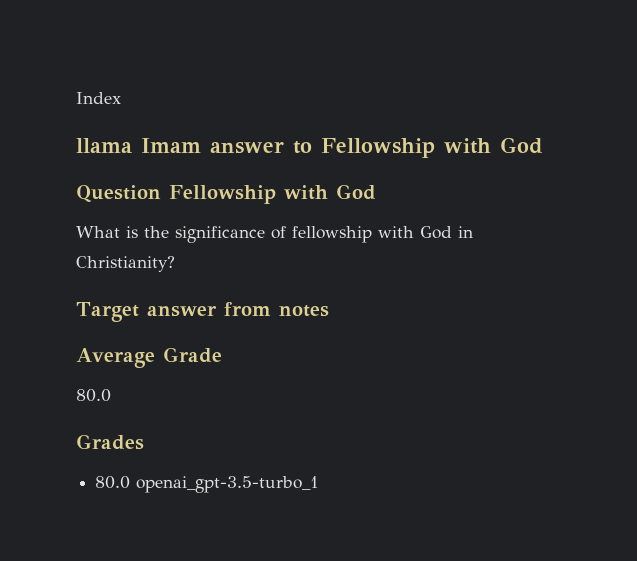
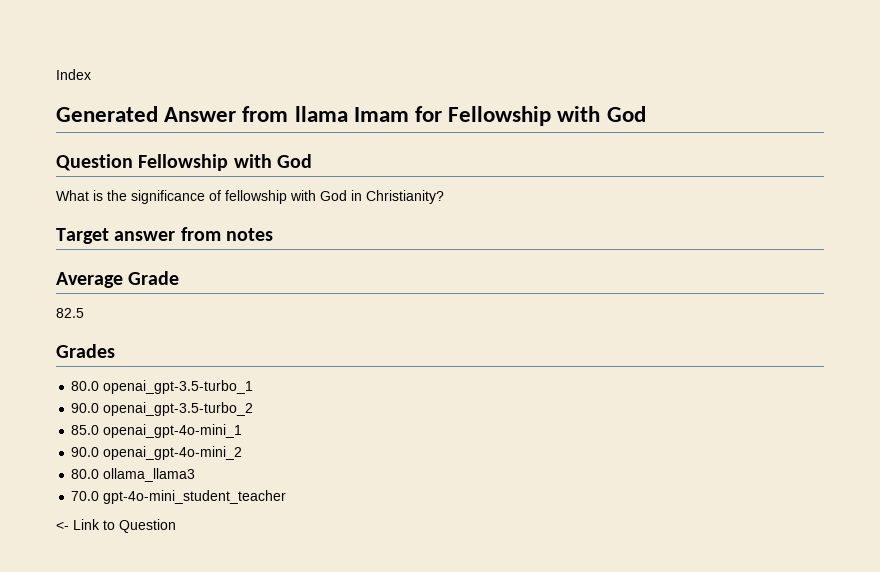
- llama Imam answer to Fellowship with God
+ Generated Answer from llama Imam for Fellowship with God
  Average Grade
- 80.0
+ 82.5
+ 90.0 openai_gpt-3.5-turbo_2
+ 85.0 openai_gpt-4o-mini_1
+ 90.0 openai_gpt-4o-mini_2
+ 80.0 ollama_llama3
+ 70.0 gpt-4o-mini_student_teacher
+ <- Link to Question

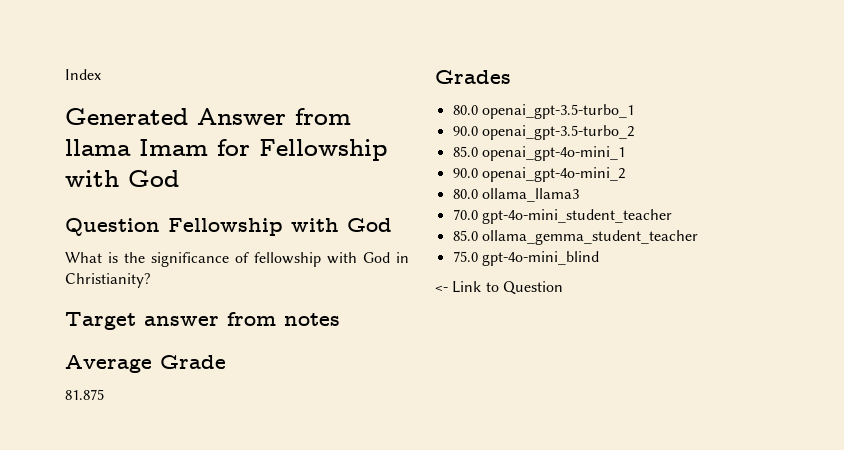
- 82.5
+ 81.875
+ 85.0 ollama_gemma_student_teacher
+ 75.0 gpt-4o-mini_blind

